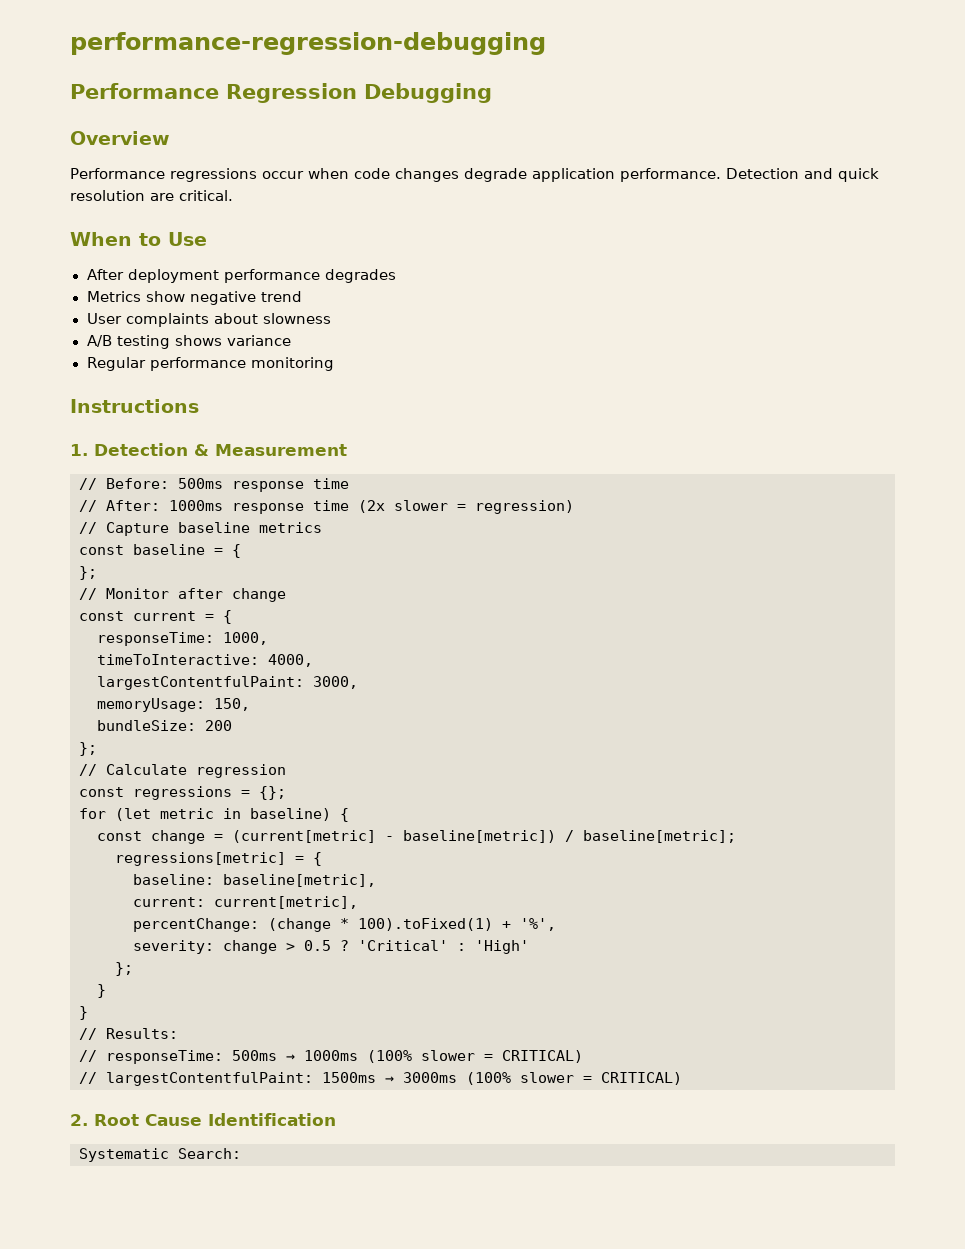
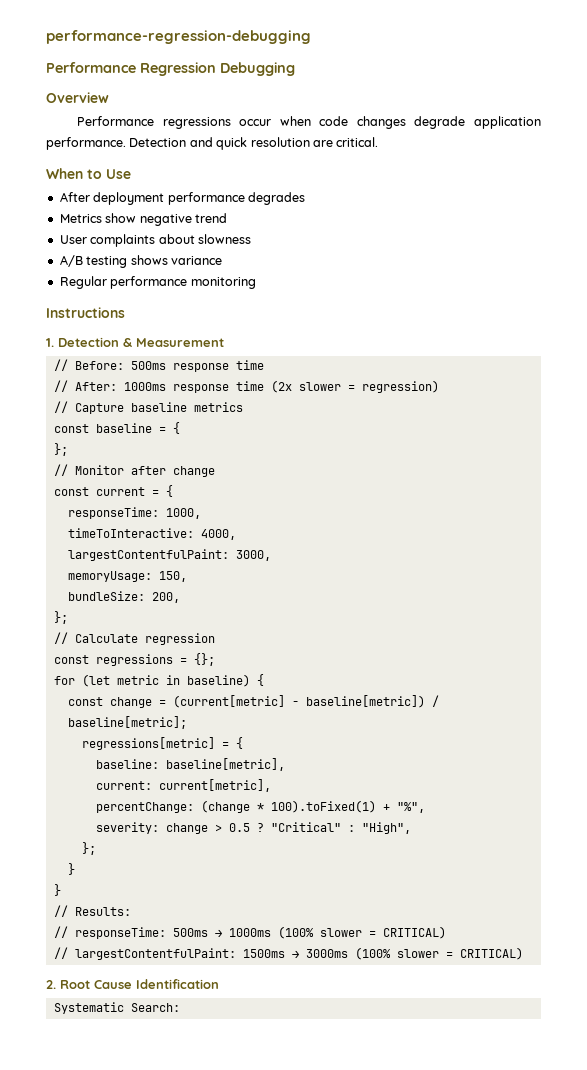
- bundleSize: 200
+ bundleSize: 200,
- percentChange: (change * 100).toFixed(1) + '%',
+ percentChange: (change * 100).toFixed(1) + "%",
- 'Critical' : 'High'
+ "Critical" : "High",

